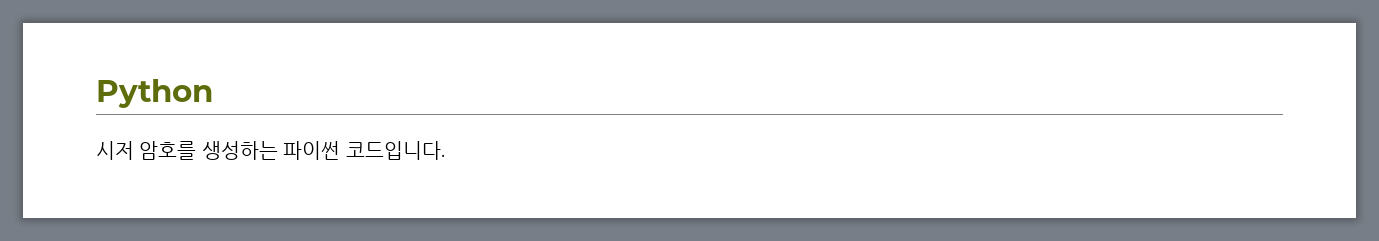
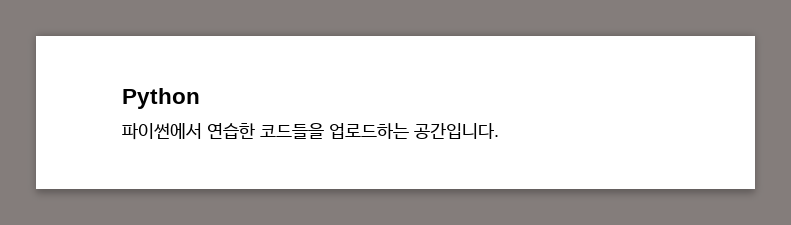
- 시저 암호를 생성하는 파이썬 코드입니다.
+ 파이썬에서 연습한 코드들을 업로드하는 공간입니다.

